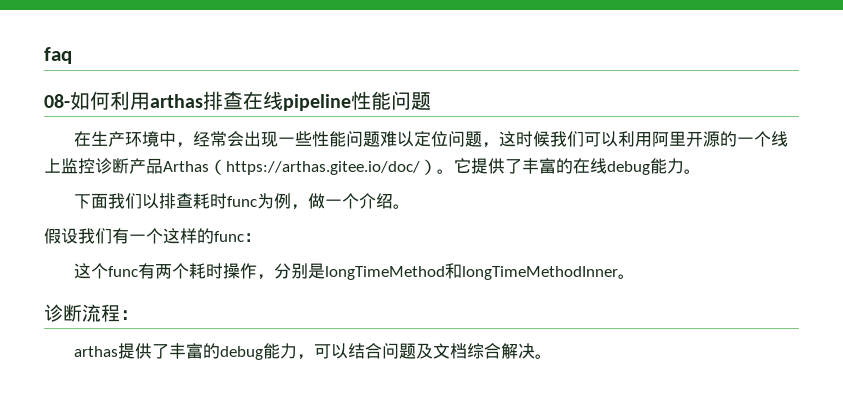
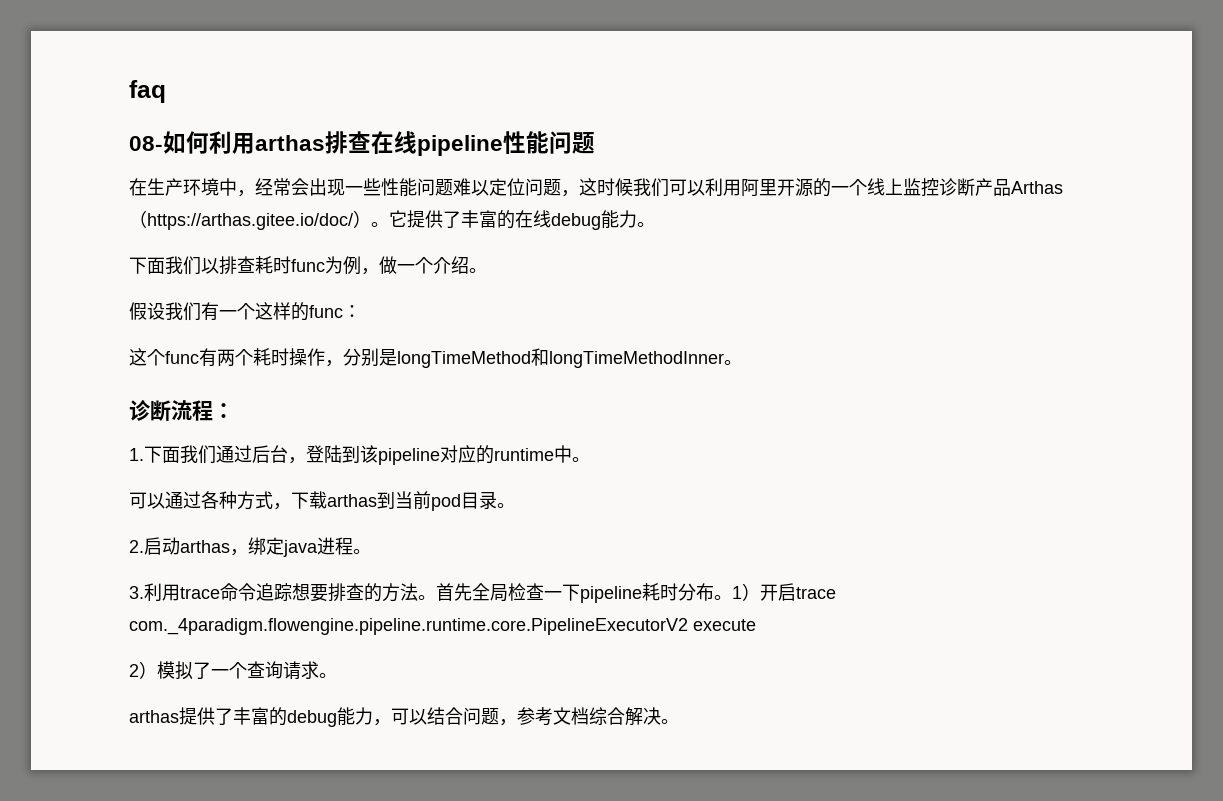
+ 1.下面我们通过后台，登陆到该pipeline对应的runtime中。
+ 可以通过各种方式，下载arthas到当前pod目录。
+ 2.启动arthas，绑定java进程。
+ 3.利用trace命令追踪想要排查的方法。首先全局检查一下pipeline耗时分布。1）开启trace com._4paradigm.flowengine.pipeline.runtime.core.PipelineExecutorV2 execute
+ 2）模拟了一个查询请求。
- arthas提供了丰富的debug能力，可以结合问题及文档综合解决。
+ arthas提供了丰富的debug能力，可以结合问题，参考文档综合解决。

